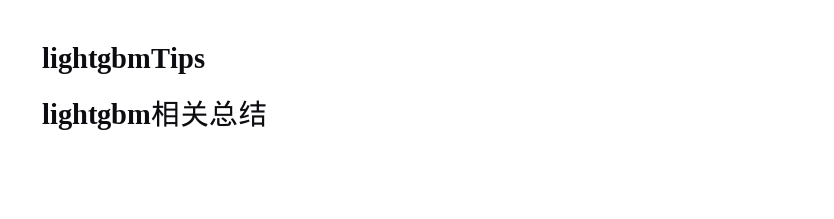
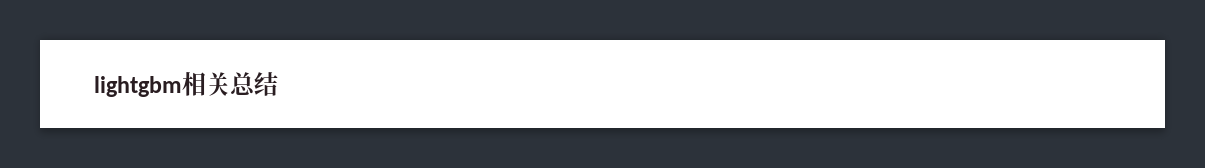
- lightgbmTips

